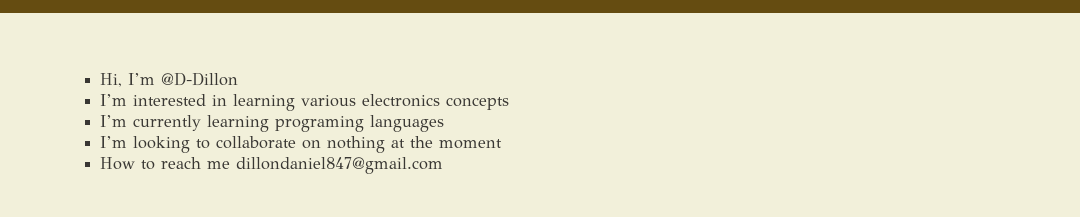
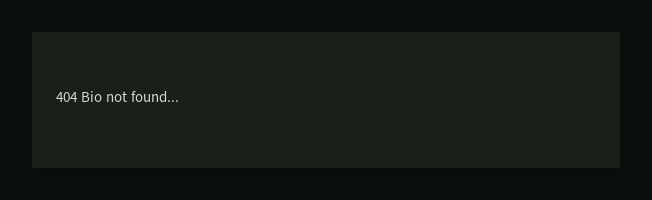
- Hi, I’m @D-Dillon
- I’m interested in learning various electronics concepts
- I’m currently learning programing languages
- I’m looking to collaborate on nothing at the moment
- How to reach me dillondaniel847@gmail.com
+ 404 Bio not found...

